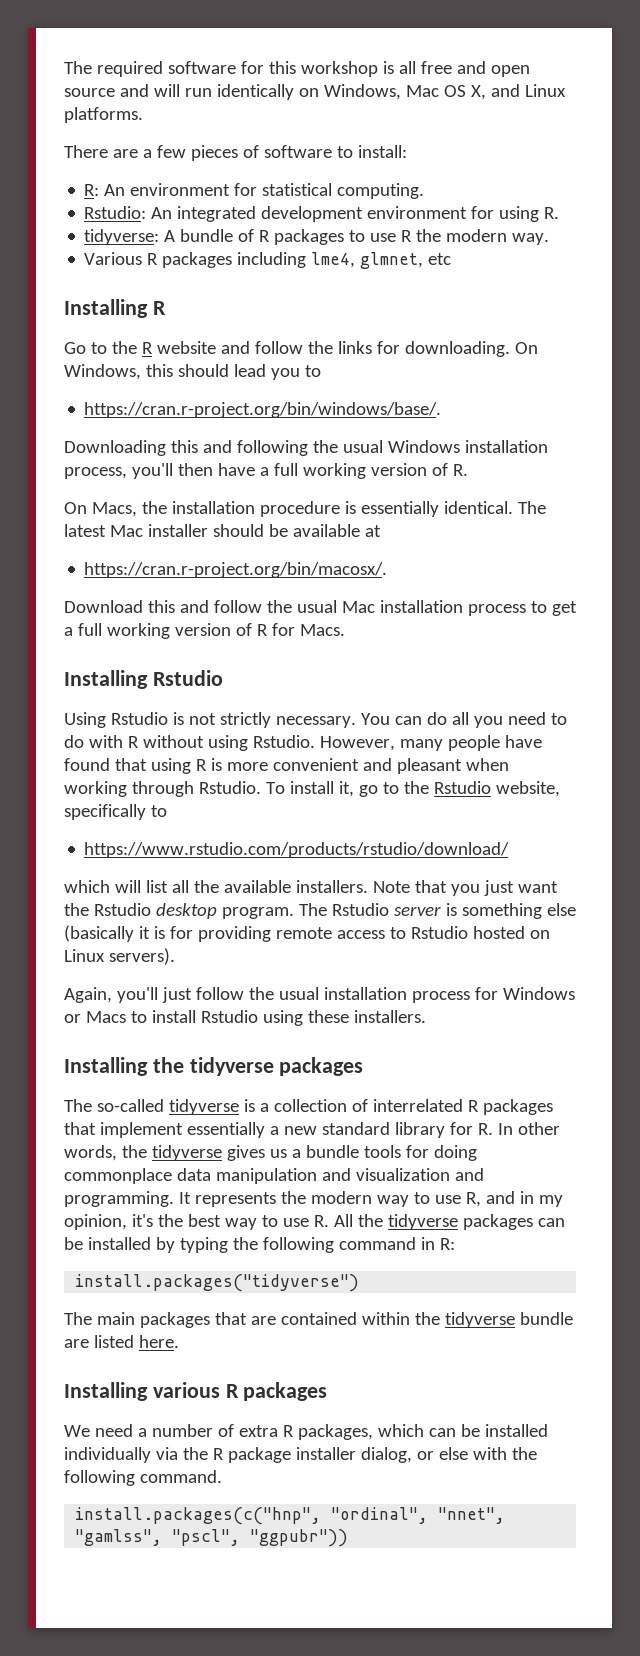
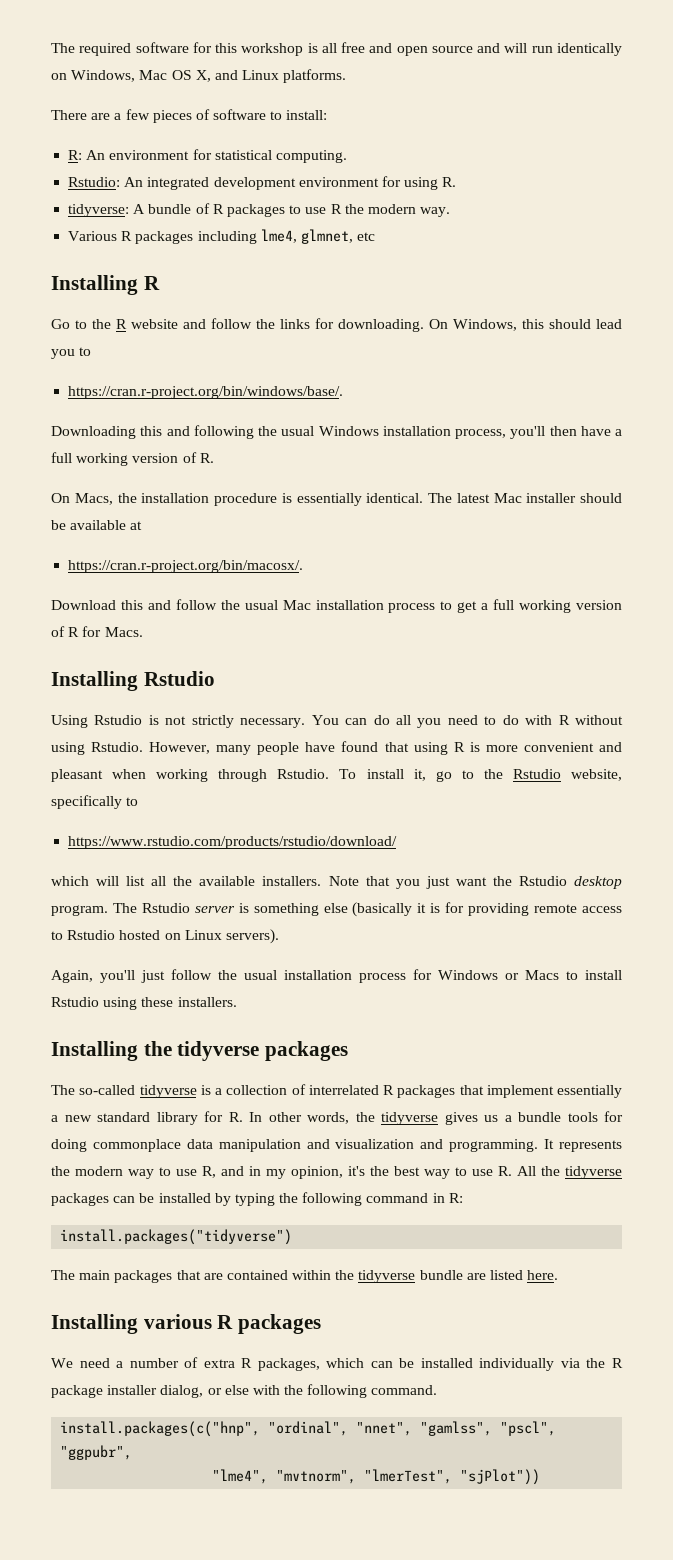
- install.packages(c("hnp", "ordinal", "nnet", "gamlss", "pscl", "ggpubr"))
+ install.packages(c("hnp", "ordinal", "nnet", "gamlss", "pscl", "ggpubr",
+ "lme4", "mvtnorm", "lmerTest", "sjPlot"))

